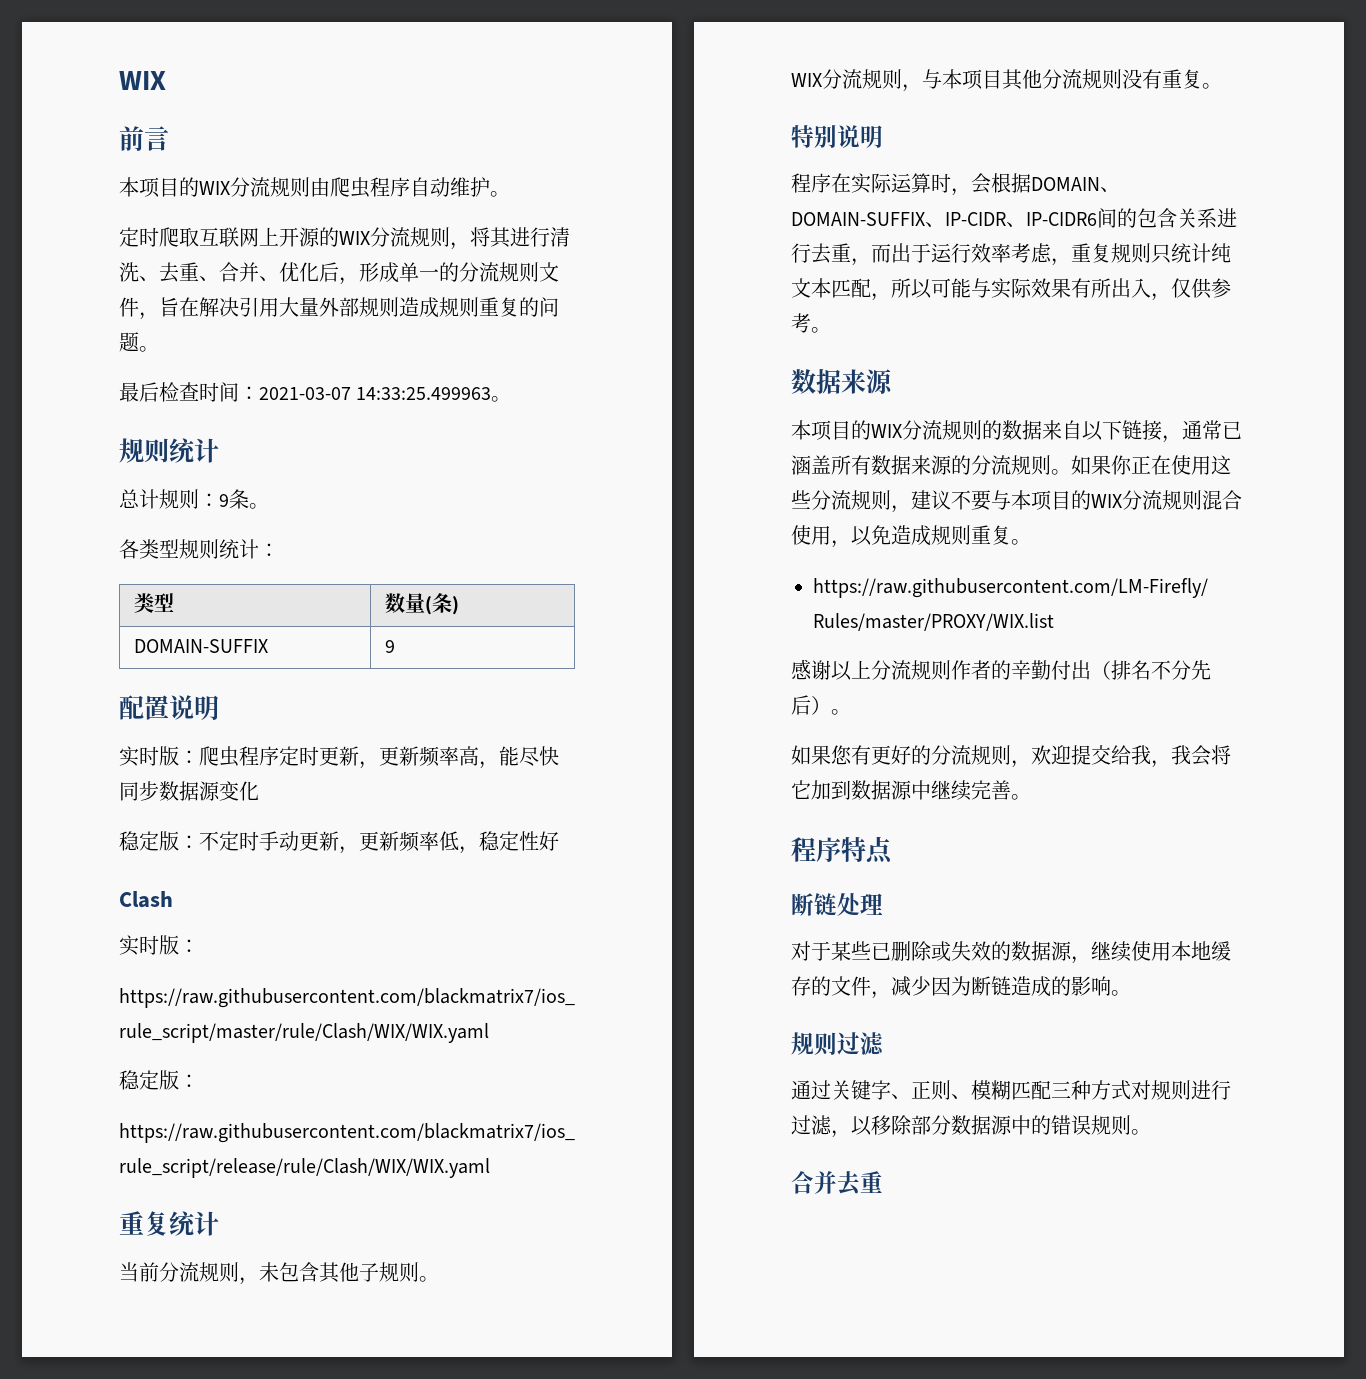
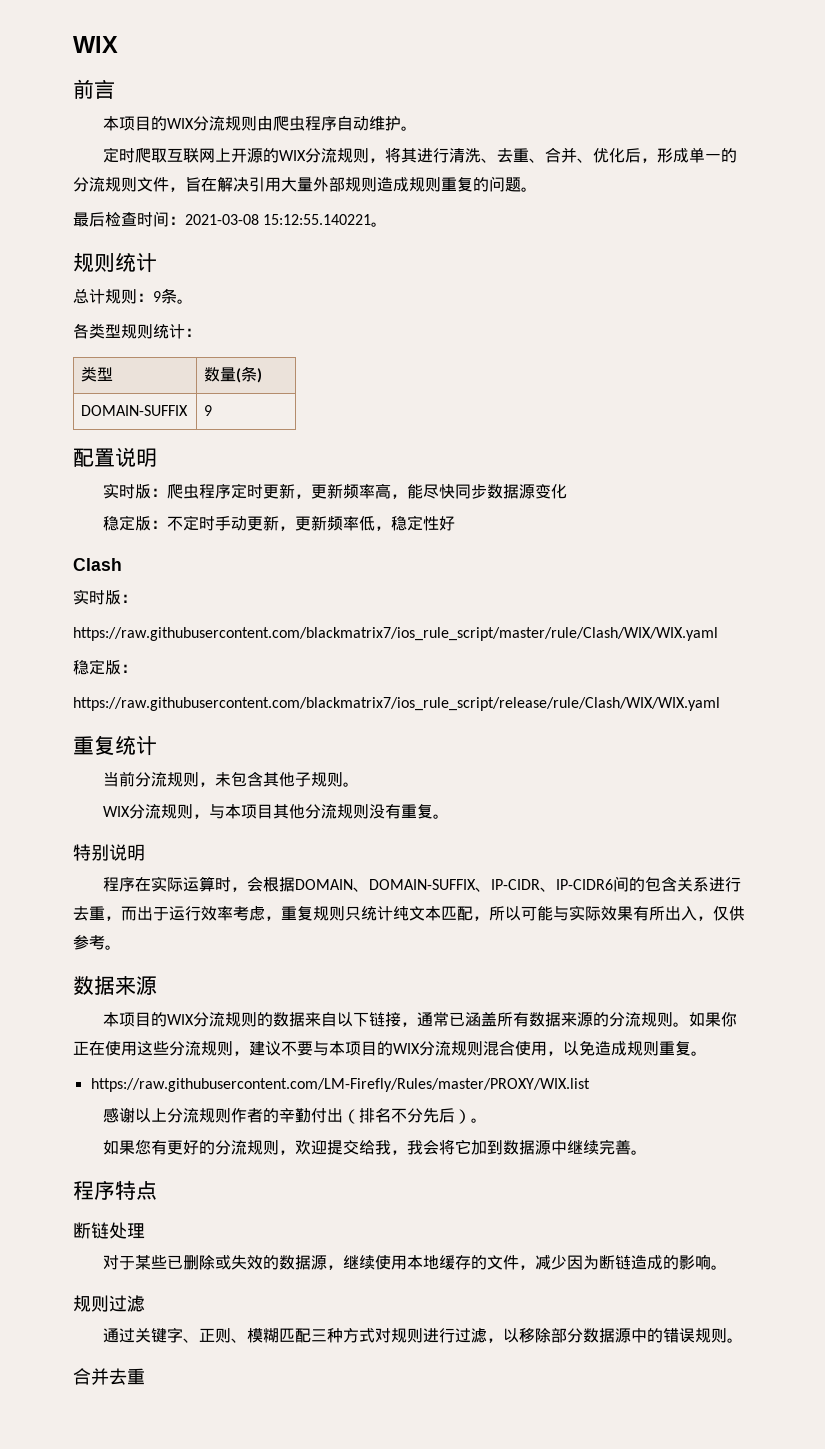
- 最后检查时间：2021-03-07 14:33:25.499963。
+ 最后检查时间：2021-03-08 15:12:55.140221。

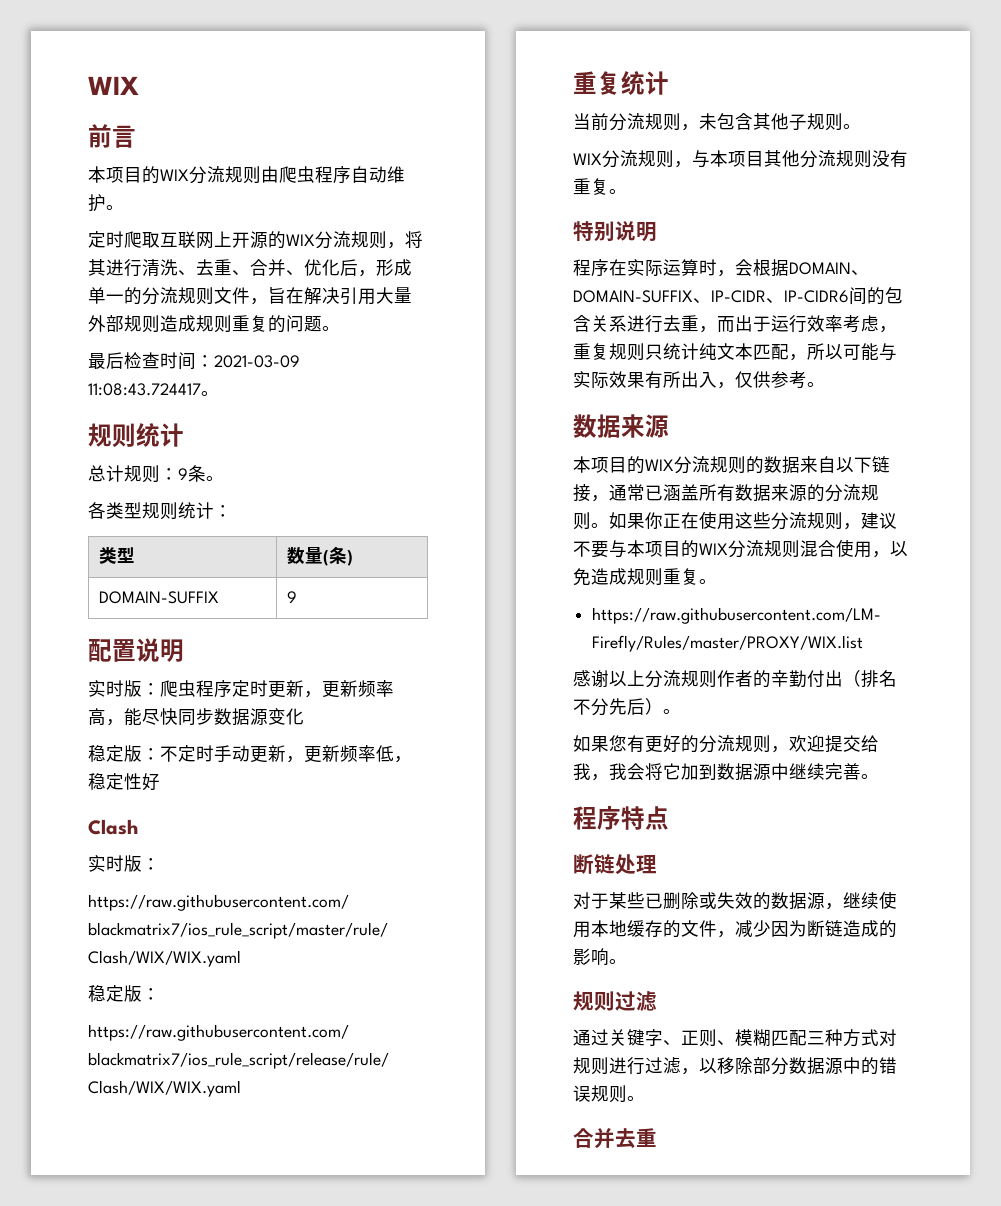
- 最后检查时间：2021-03-08 15:12:55.140221。
+ 最后检查时间：2021-03-09 11:08:43.724417。

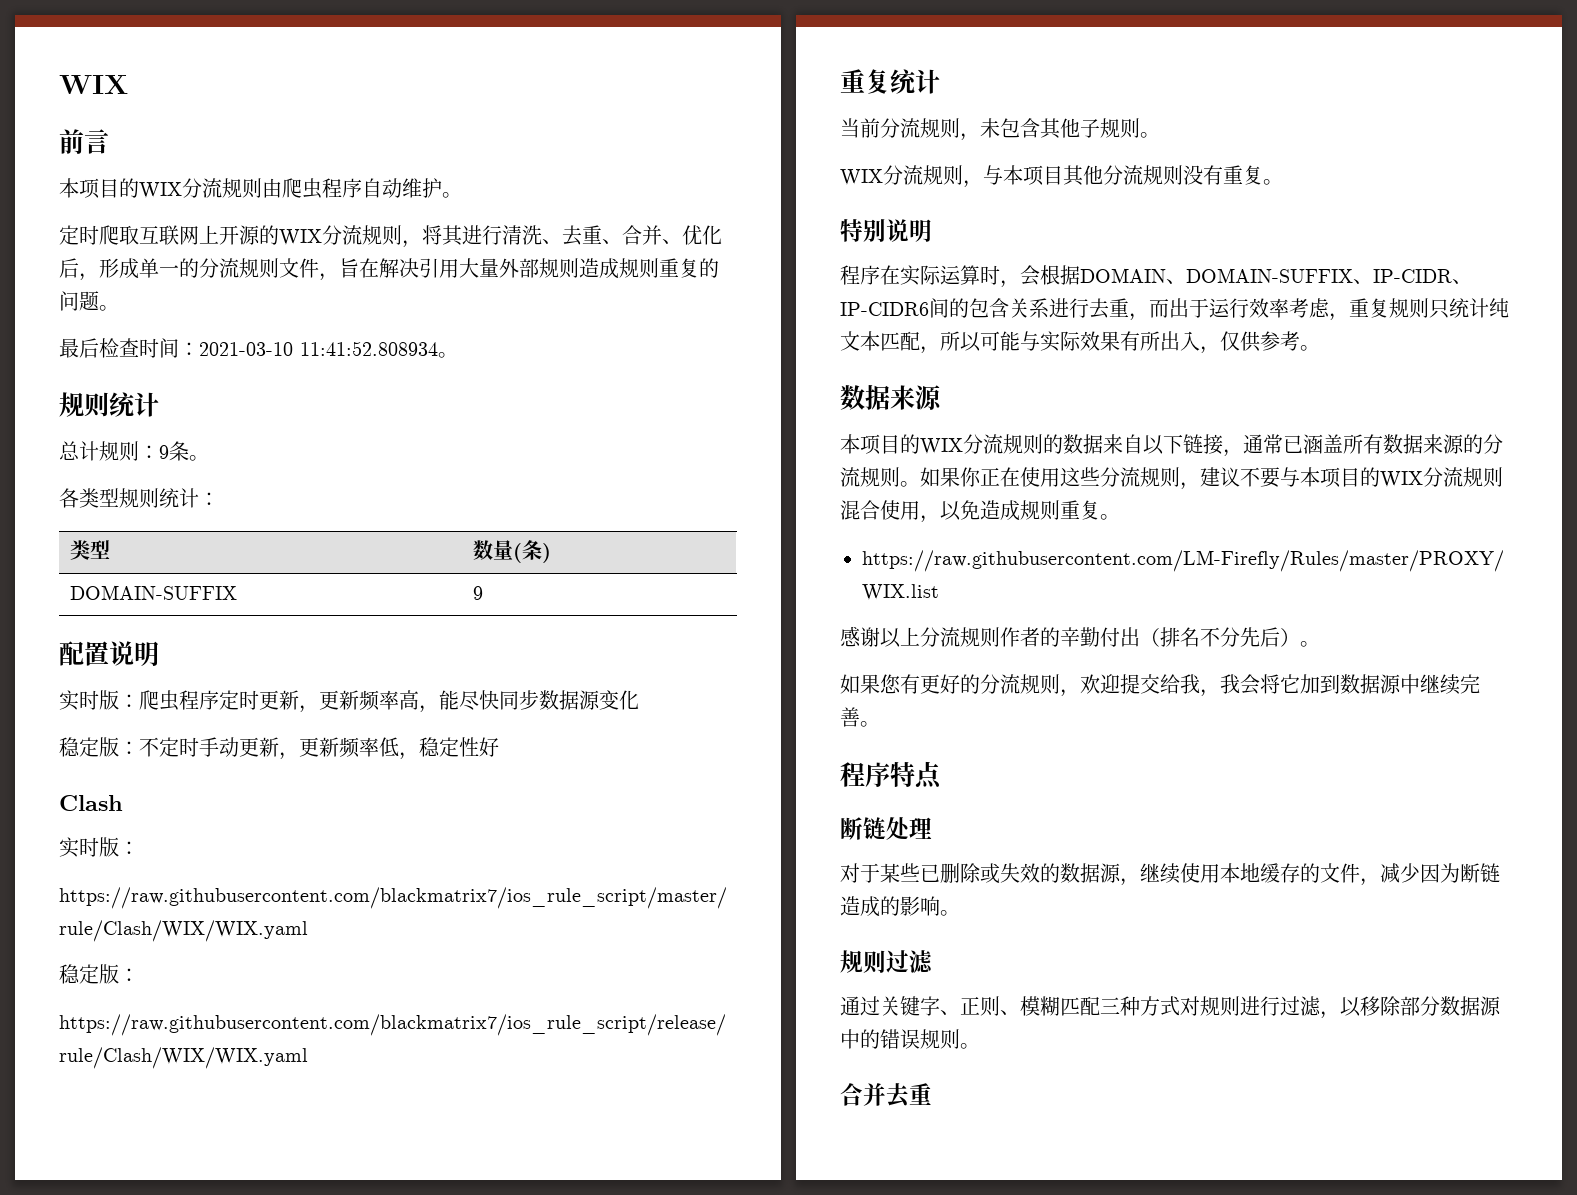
- 最后检查时间：2021-03-09 11:08:43.724417。
+ 最后检查时间：2021-03-10 11:41:52.808934。

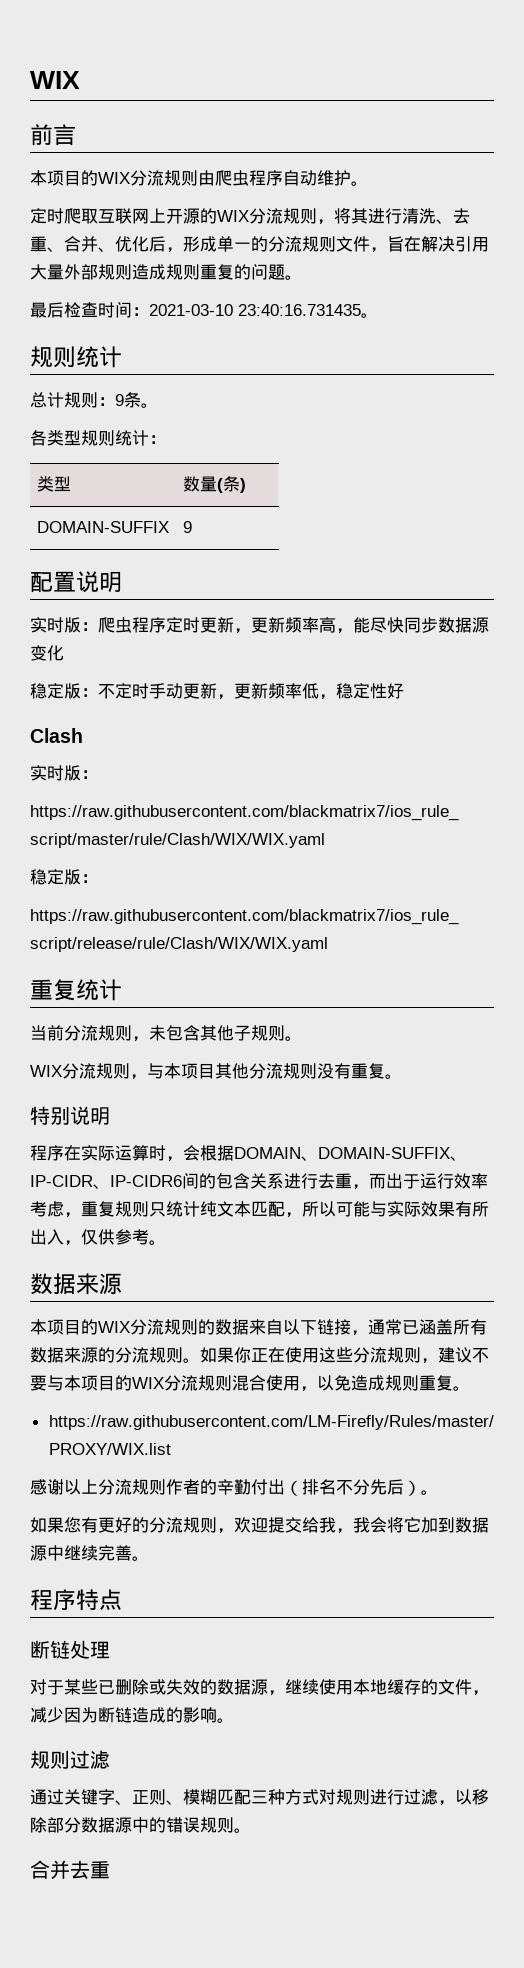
- 最后检查时间：2021-03-10 11:41:52.808934。
+ 最后检查时间：2021-03-10 23:40:16.731435。

